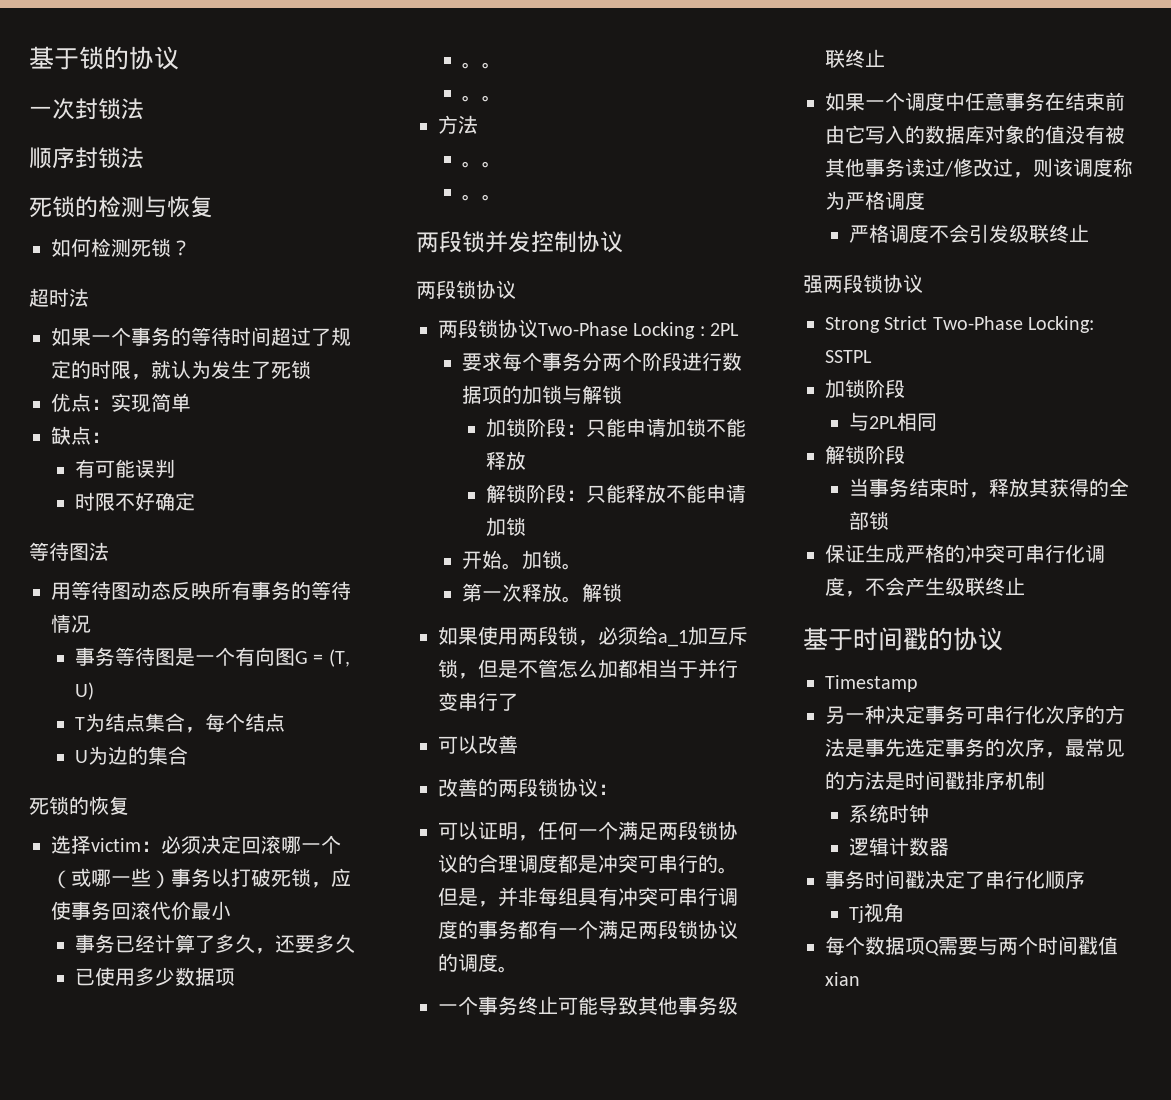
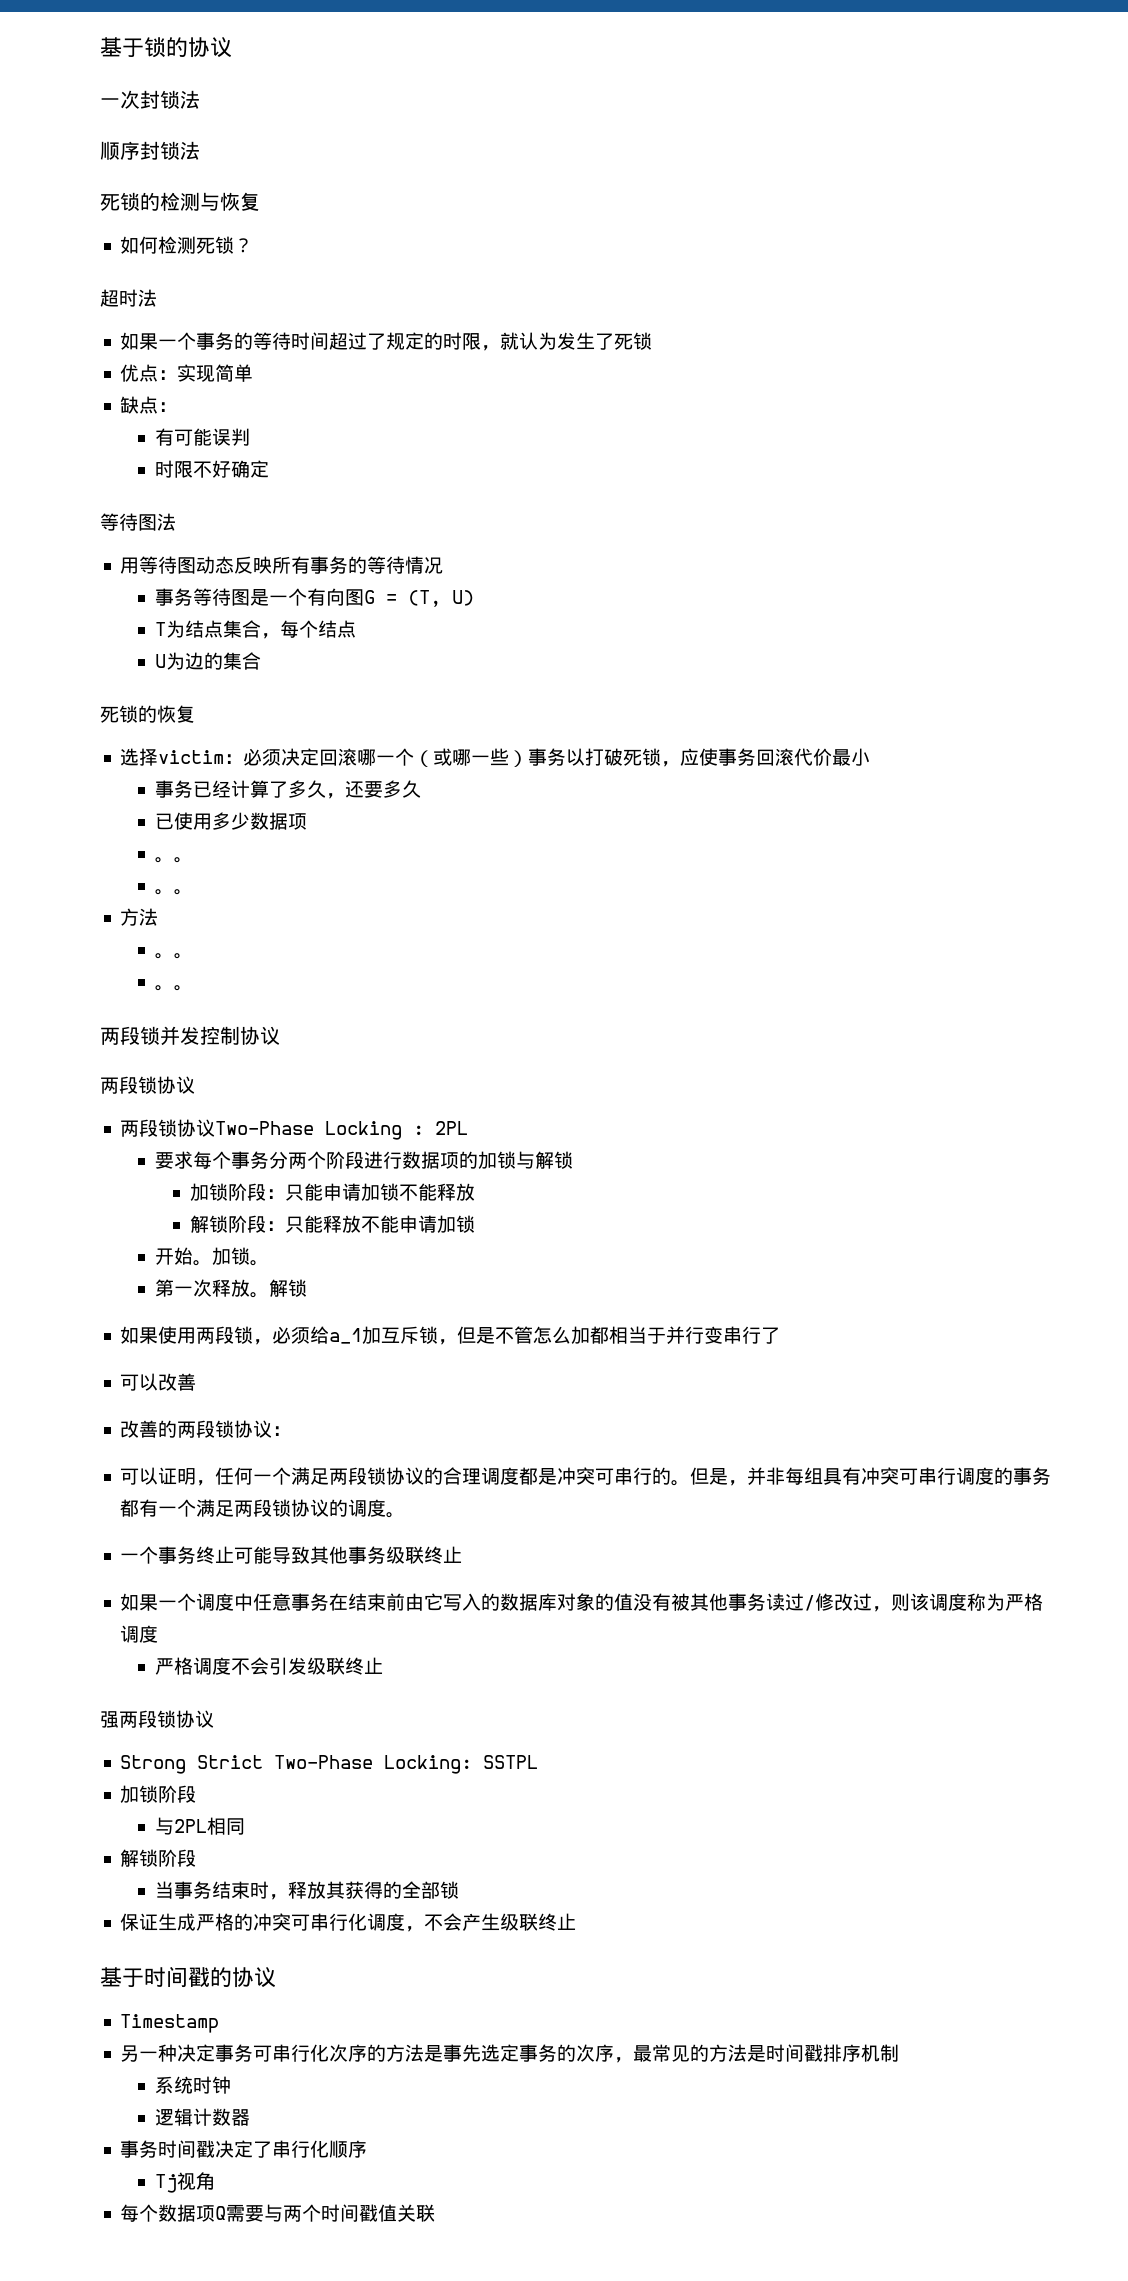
- 每个数据项Q需要与两个时间戳值xian
+ 每个数据项Q需要与两个时间戳值关联

